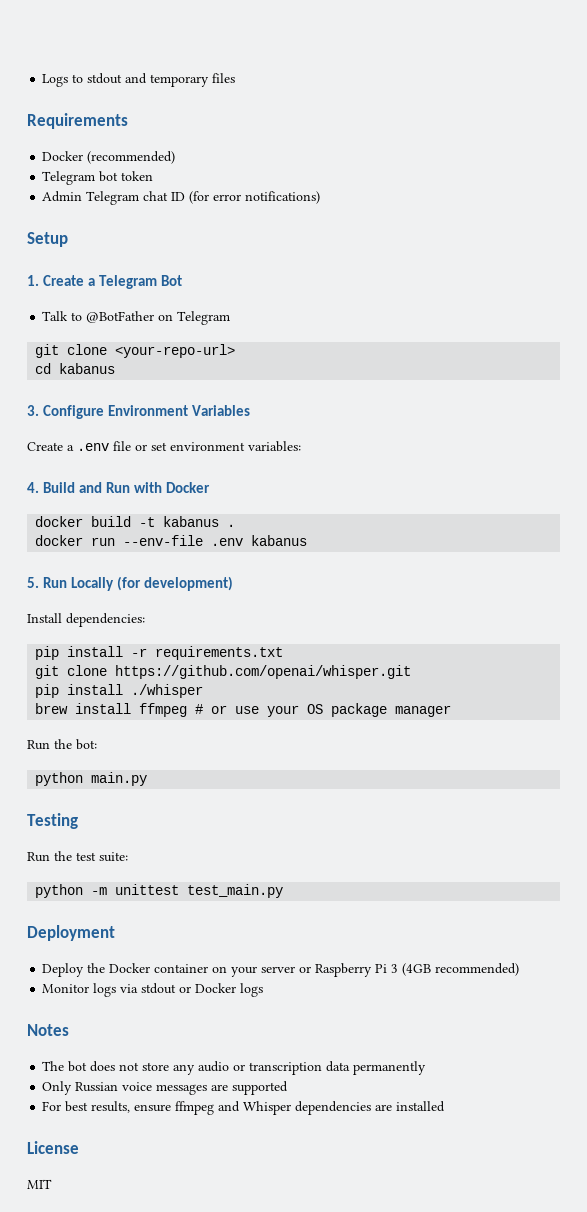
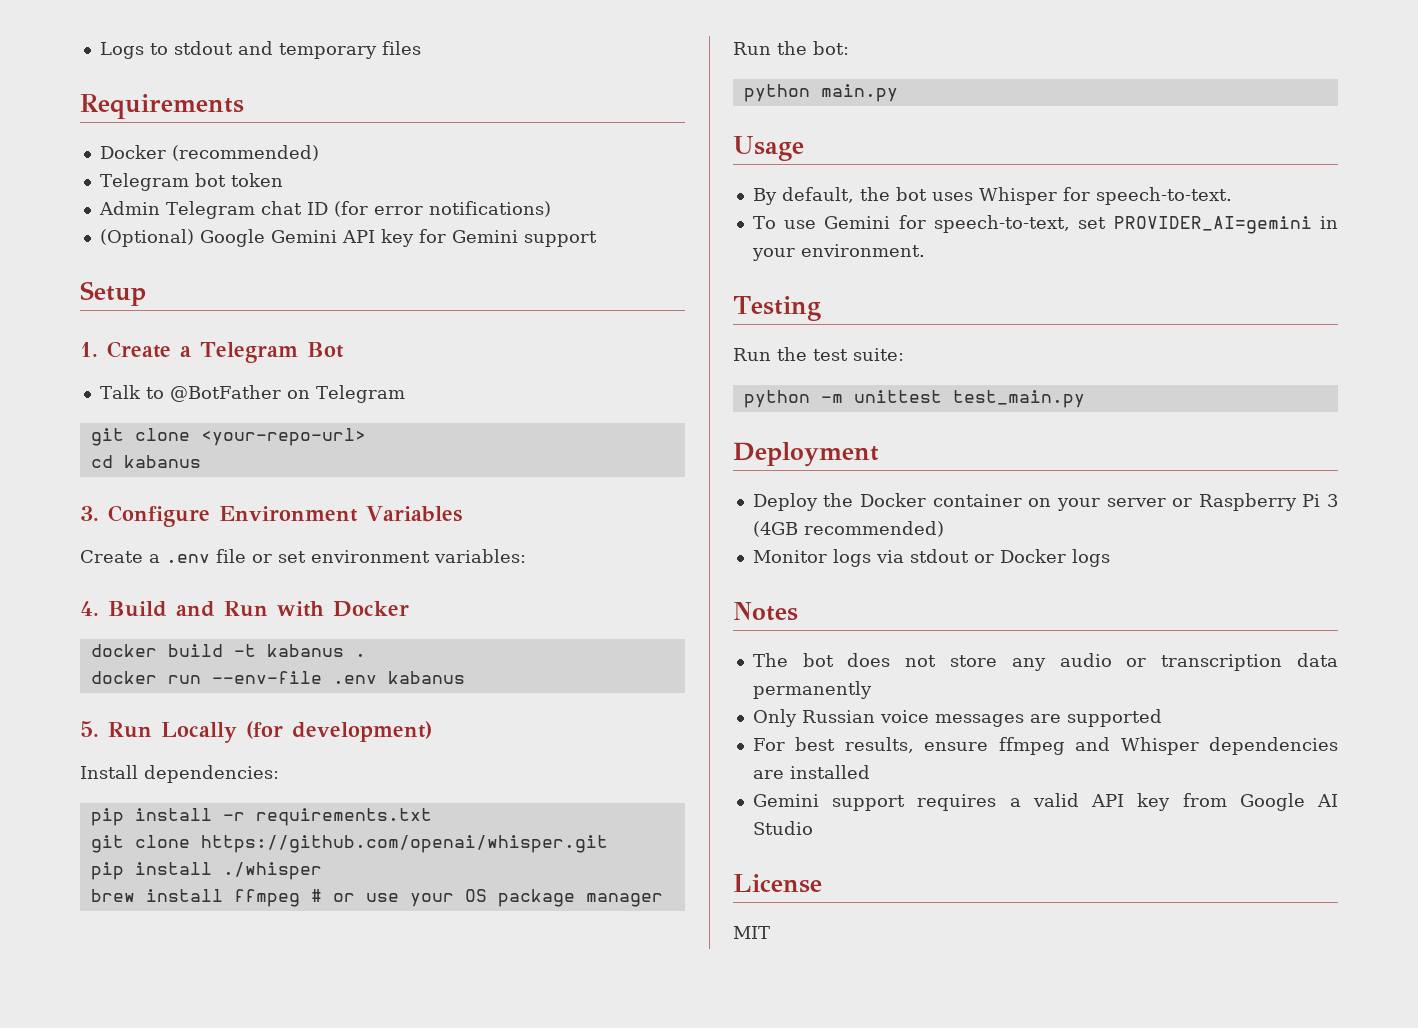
+ (Optional) Google Gemini API key for Gemini support
+ Usage
+ By default, the bot uses Whisper for speech-to-text.
+ To use Gemini for speech-to-text, set PROVIDER_AI=gemini in your environment.
+ Gemini support requires a valid API key from Google AI Studio

